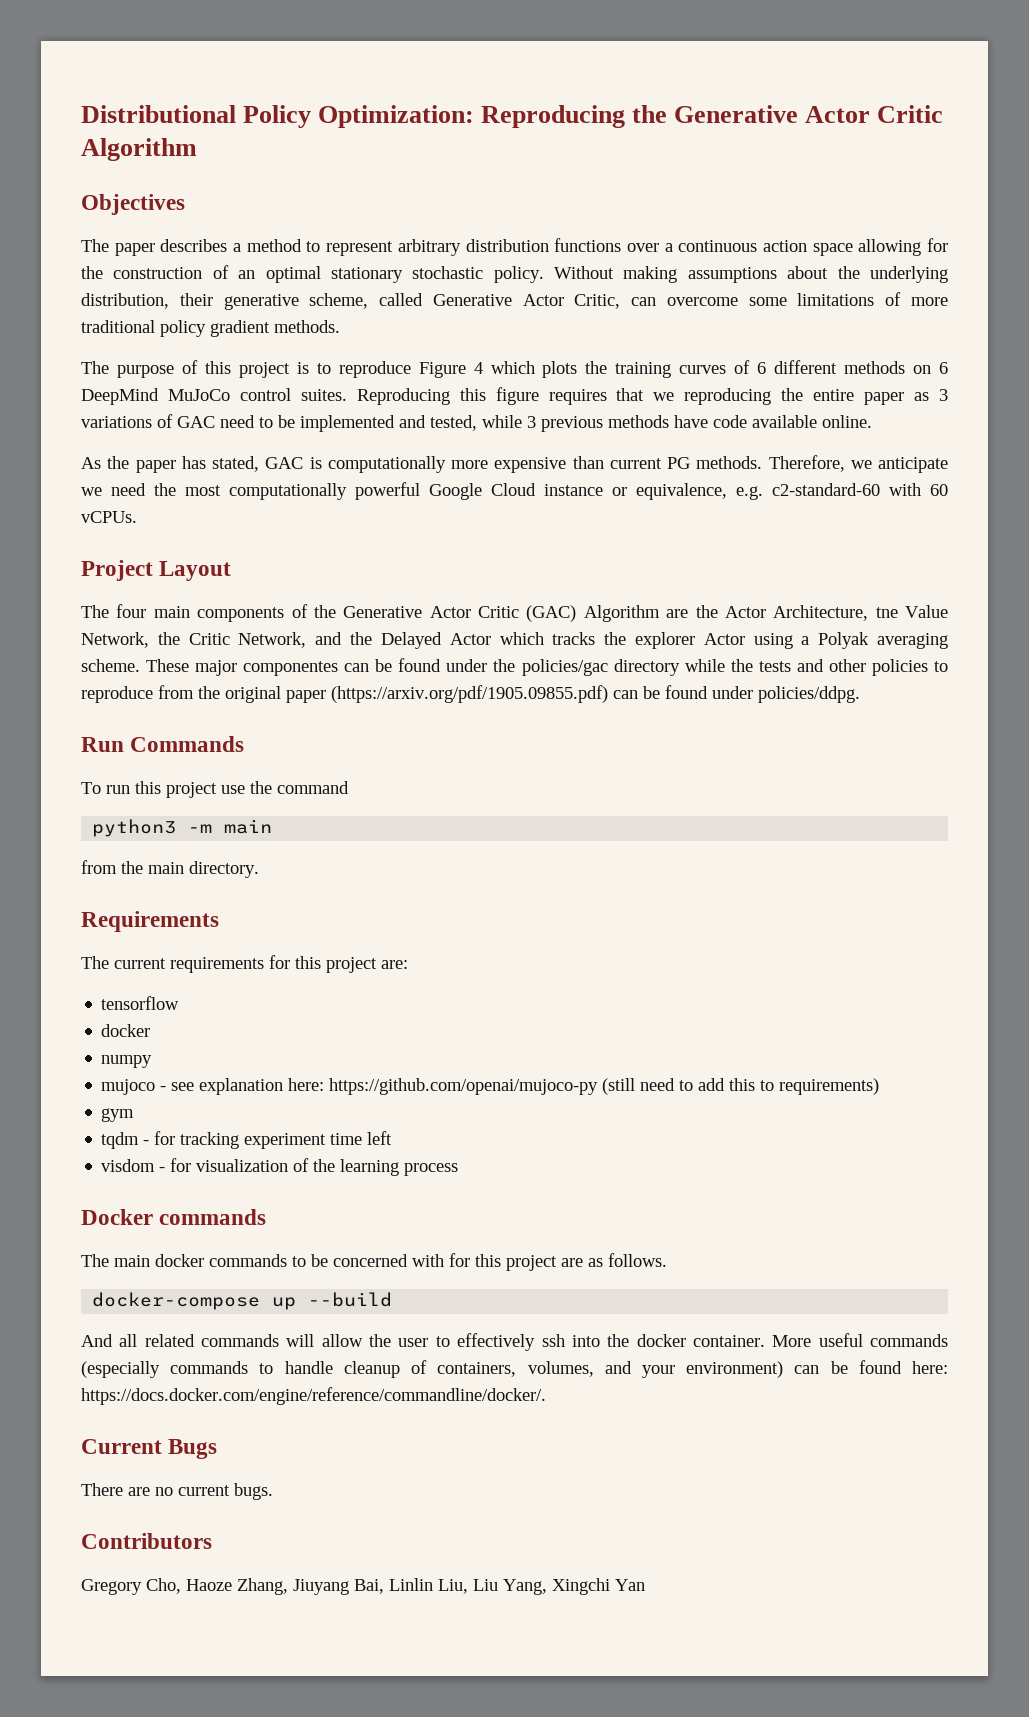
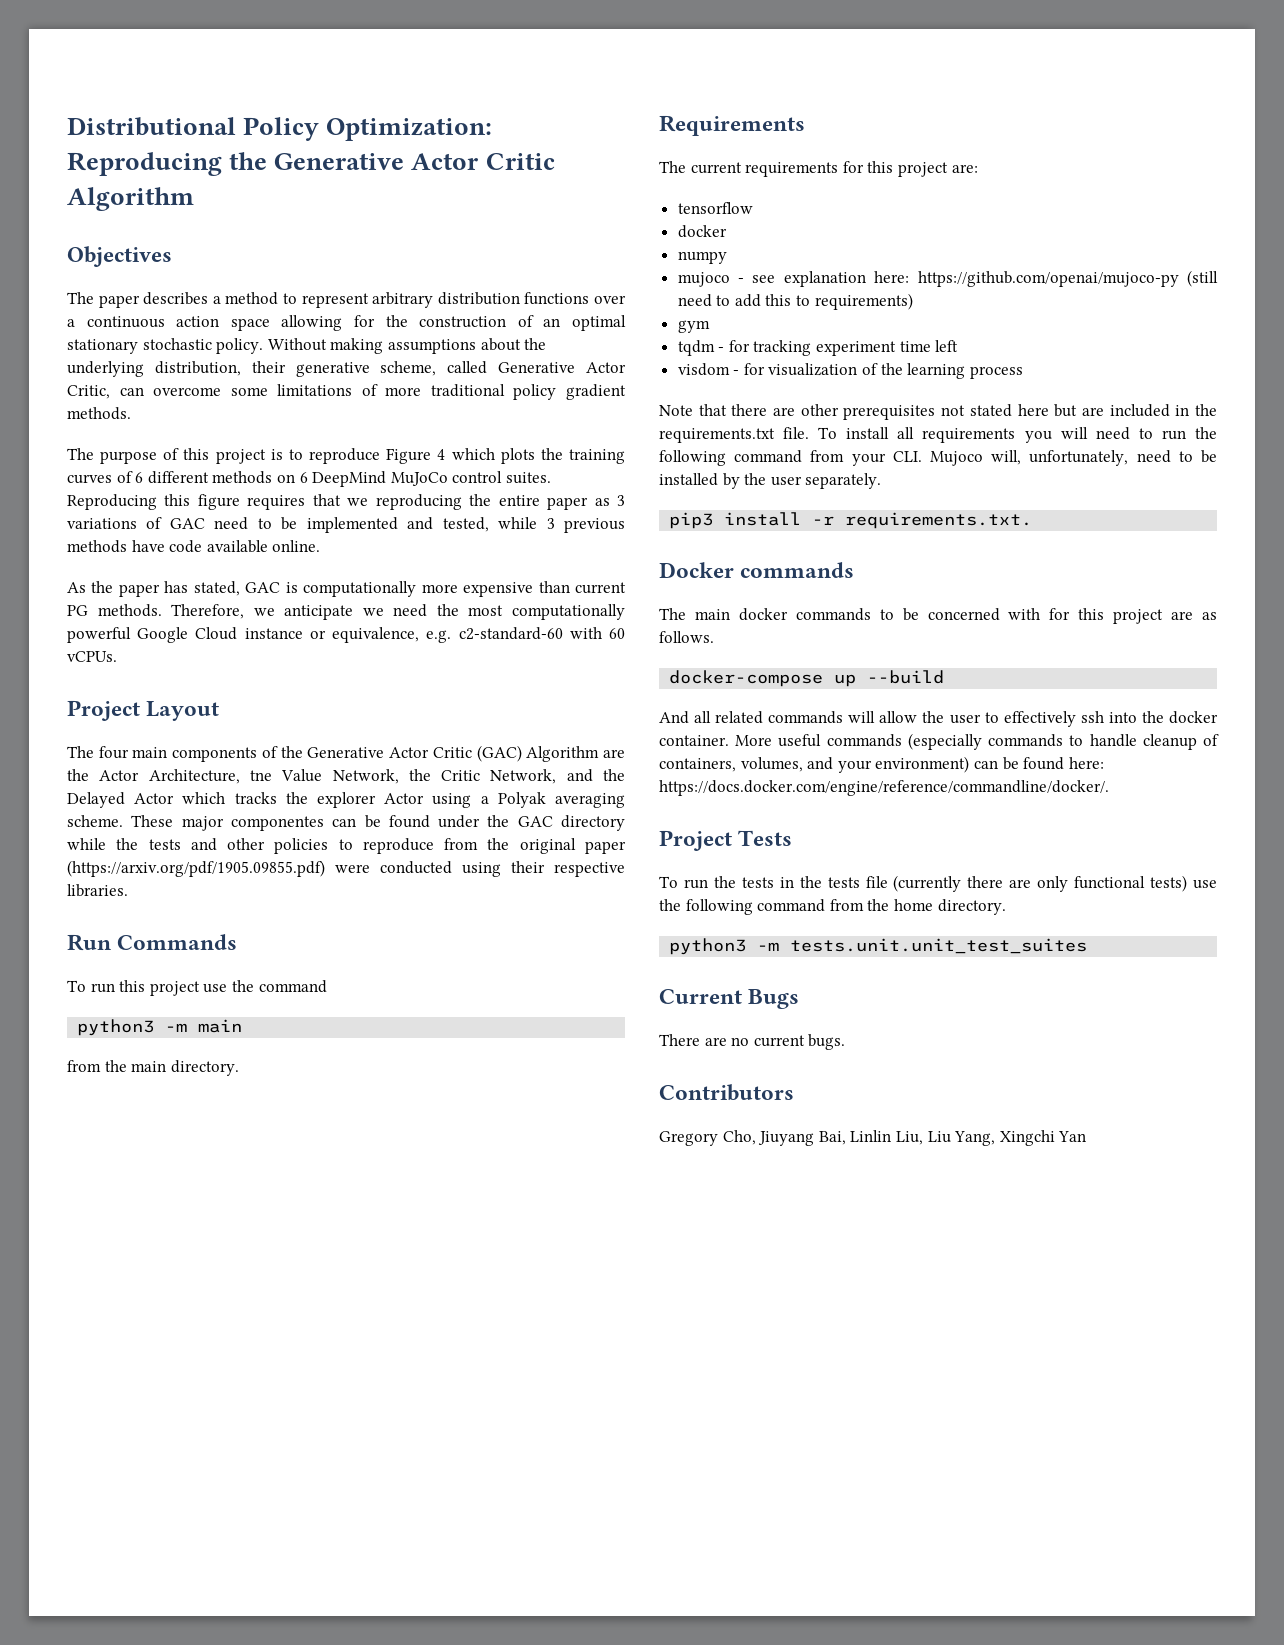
- These major componentes can be found under the policies/gac directory while the tests and other policies to reproduce from the original paper (https://arxiv.org/pdf/1905.09855.pdf) can be found under policies/ddpg.
+ These major componentes can be found under the GAC directory while the tests and other policies to reproduce from the original paper (https://arxiv.org/pdf/1905.09855.pdf) were conducted using their respective libraries.
+ Note that there are other prerequisites not stated here but are included in the requirements.txt file. To install all requirements you will need to run the following command from your CLI. Mujoco will, unfortunately, need to be installed by the user separately.
+ pip3 install -r requirements.txt.
+ Project Tests
+ To run the tests in the tests file (currently there are only functional tests) use the following command from the home directory.
+ python3 -m tests.unit.unit_test_suites
- Gregory Cho, Haoze Zhang, Jiuyang Bai, Linlin Liu, Liu Yang, Xingchi Yan
+ Gregory Cho, Jiuyang Bai, Linlin Liu, Liu Yang, Xingchi Yan

